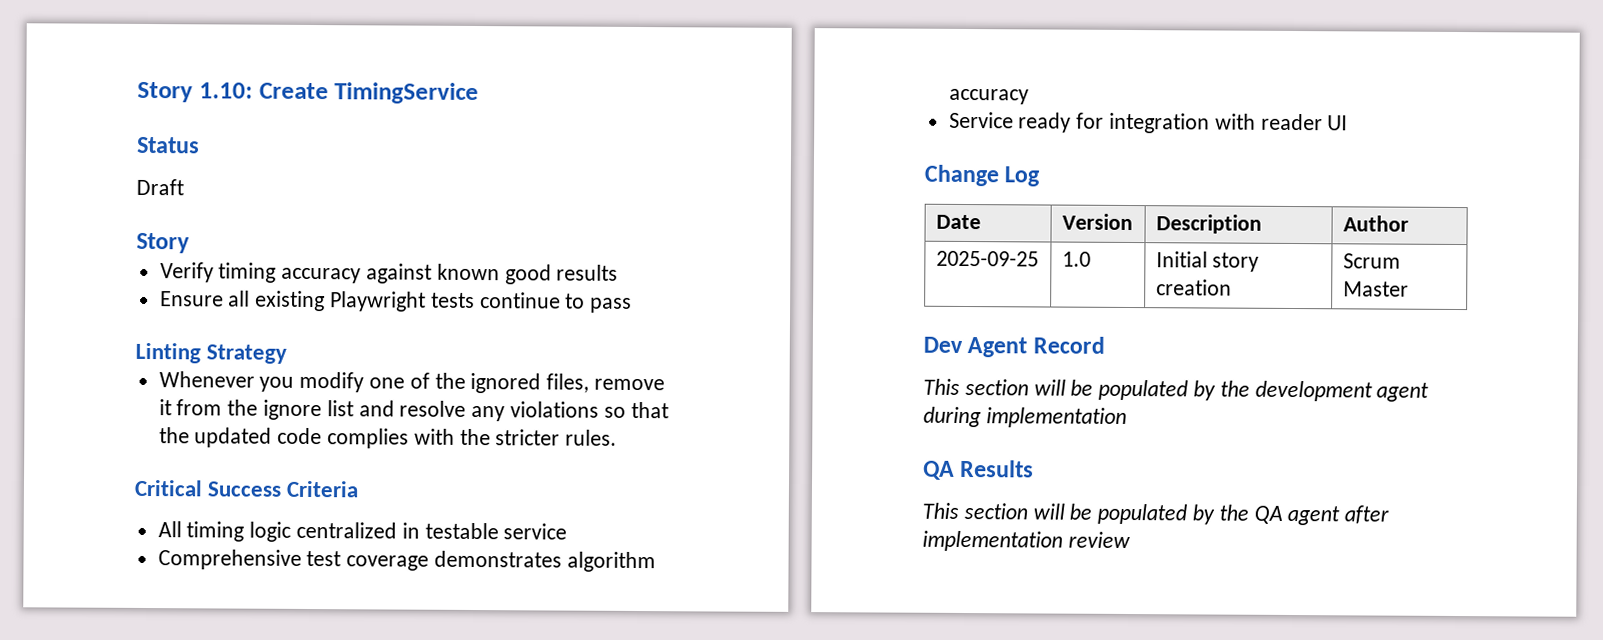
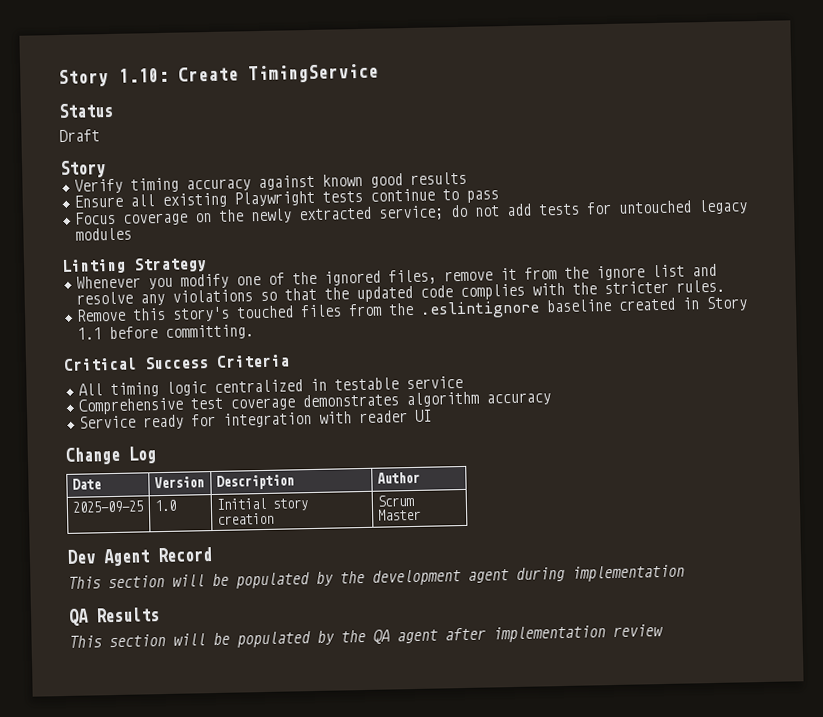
+ Focus coverage on the newly extracted service; do not add tests for untouched legacy modules
+ Remove this story's touched files from the .eslintignore baseline created in Story 1.1 before committing.

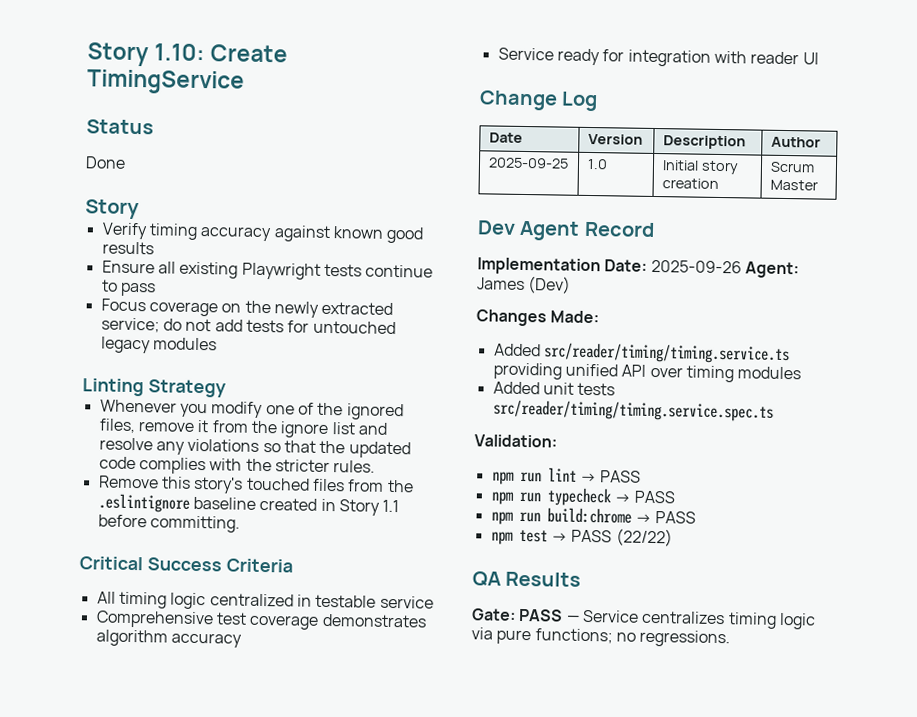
- Draft
+ Done
- This section will be populated by the development agent during implementation
+ Implementation Date: 2025-09-26 Agent: James (Dev)
+ Changes Made:
+ Added src/reader/timing/timing.service.ts providing unified API over timing modules
+ Added unit tests src/reader/timing/timing.service.spec.ts
+ Validation:
+ npm run lint → PASS
+ npm run typecheck → PASS
+ npm run build:chrome → PASS
+ npm test → PASS (22/22)
  QA Results
- This section will be populated by the QA agent after implementation review
+ Gate: PASS — Service centralizes timing logic via pure functions; no regressions.

